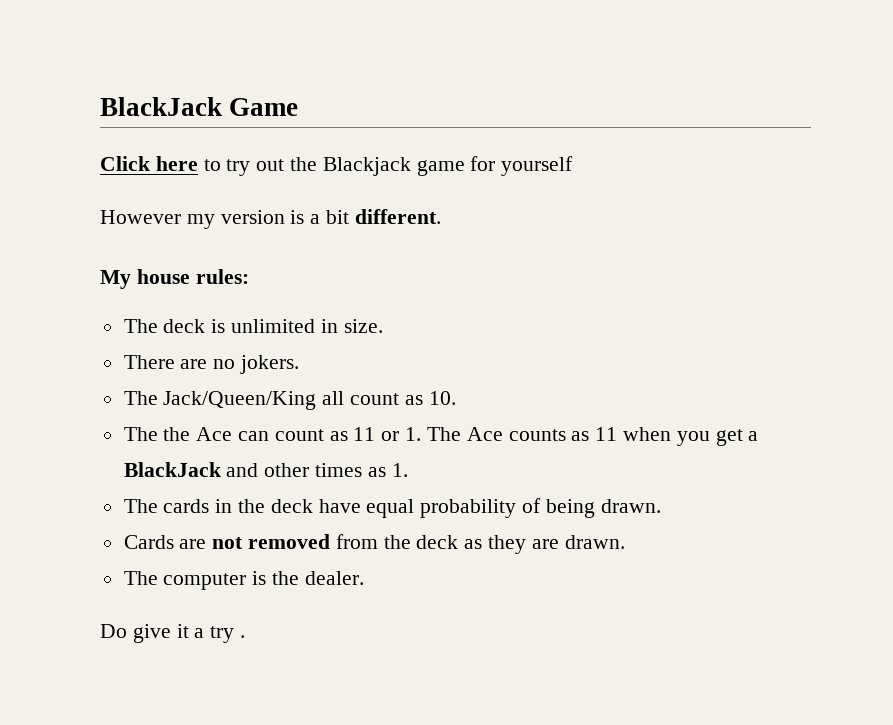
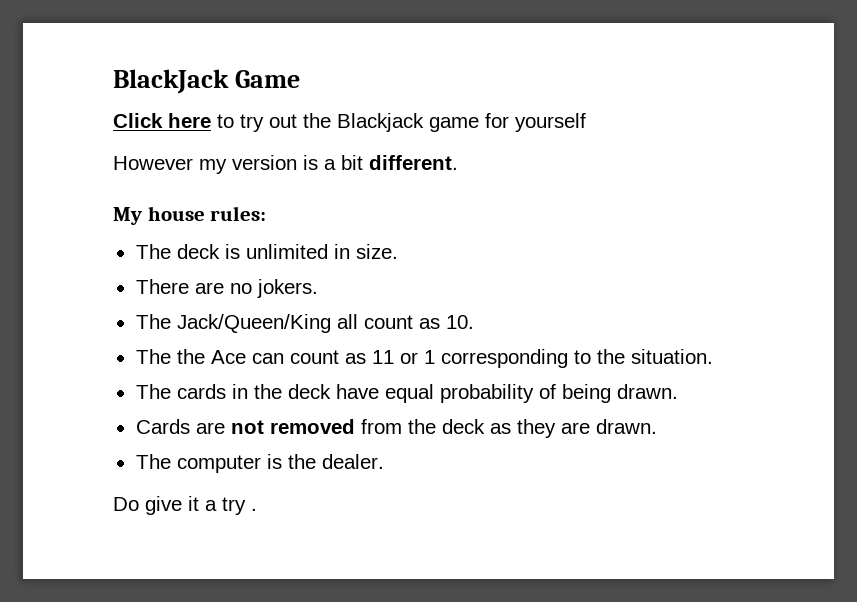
- The the Ace can count as 11 or 1. The Ace counts as 11 when you get a BlackJack and other times as 1.
+ The the Ace can count as 11 or 1 corresponding to the situation.

